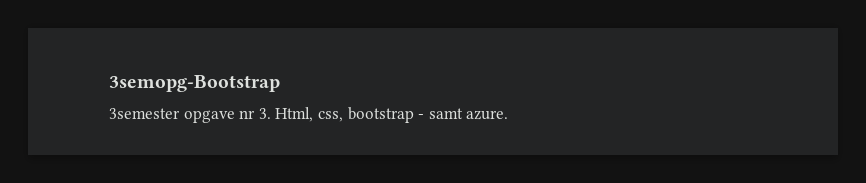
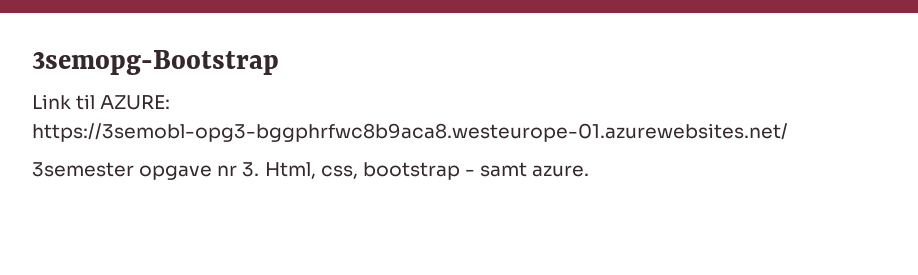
+ Link til AZURE: https://3semobl-opg3-bggphrfwc8b9aca8.westeurope-01.azurewebsites.net/

